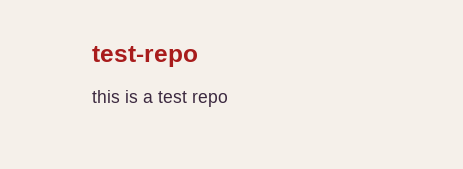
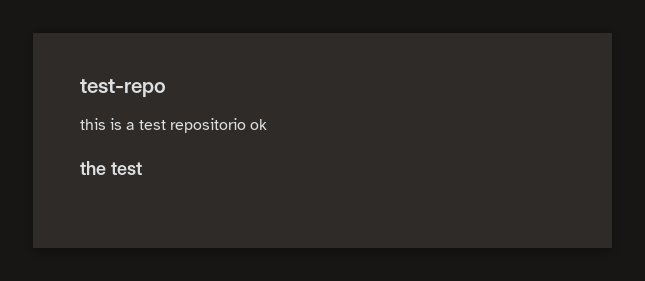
- this is a test repo
+ this is a test repositorio ok
+ the test

